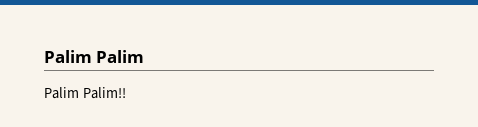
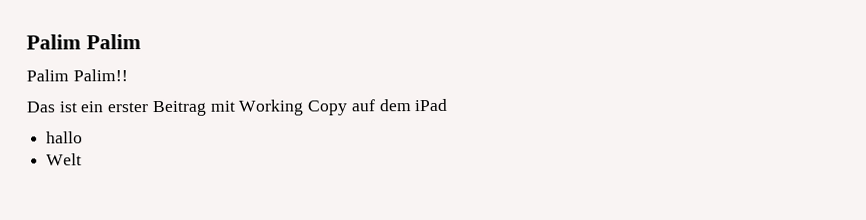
+ Das ist ein erster Beitrag mit Working Copy auf dem iPad
+ hallo
+ Welt

